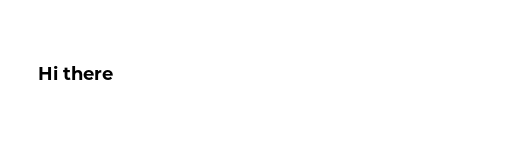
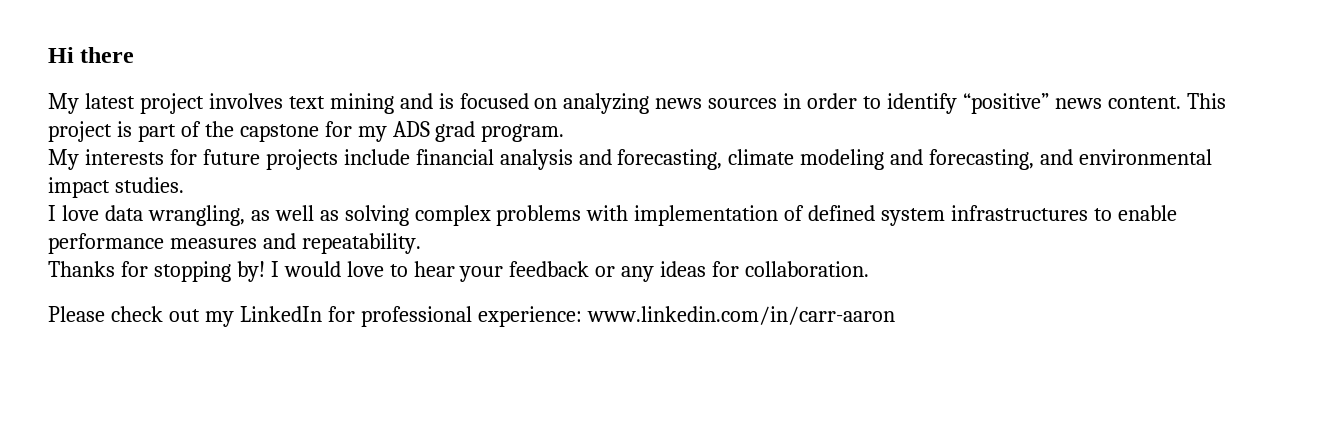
+ My latest project involves text mining and is focused on analyzing news sources in order to identify “positive” news content. This project is part of the capstone for my ADS grad program.
+ My interests for future projects include financial analysis and forecasting, climate modeling and forecasting, and environmental impact studies.
+ I love data wrangling, as well as solving complex problems with implementation of defined system infrastructures to enable performance measures and repeatability.
+ Thanks for stopping by! I would love to hear your feedback or any ideas for collaboration.
+ Please check out my LinkedIn for professional experience: www.linkedin.com/in/carr-aaron

